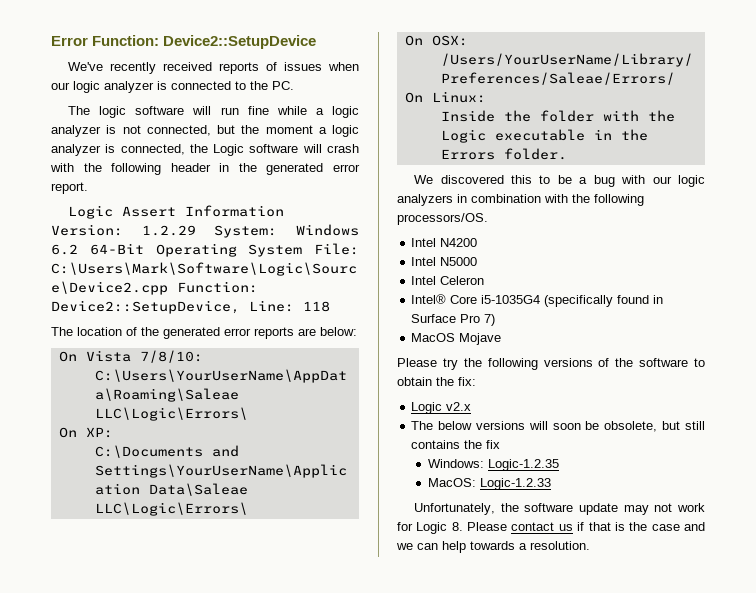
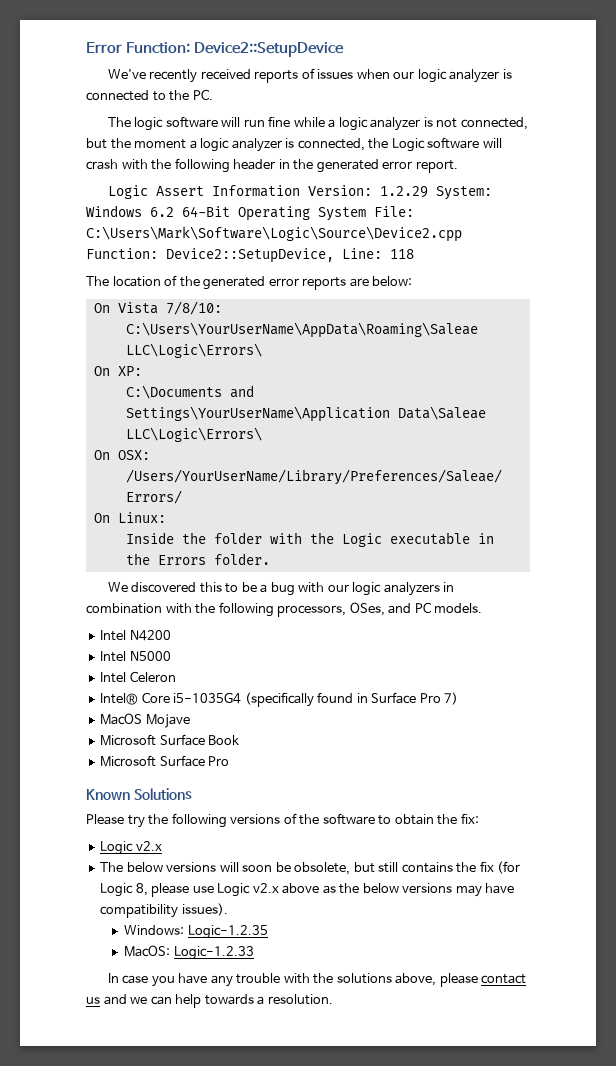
- We discovered this to be a bug with our logic analyzers in combination with the following processors/OS.
+ We discovered this to be a bug with our logic analyzers in combination with the following processors, OSes, and PC models.
+ Microsoft Surface Book
+ Microsoft Surface Pro
+ Known Solutions
- The below versions will soon be obsolete, but still contains the fix
+ The below versions will soon be obsolete, but still contains the fix (for Logic 8, please use Logic v2.x above as the below versions may have compatibility issues).
  Windows: Logic-1.2.35
  MacOS: Logic-1.2.33
- Unfortunately, the software update may not work for Logic 8. Please contact us if that is the case and we can help towards a resolution.
+ In case you have any trouble with the solutions above, please contact us and we can help towards a resolution.

